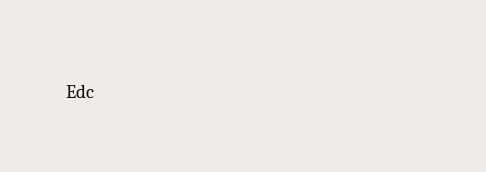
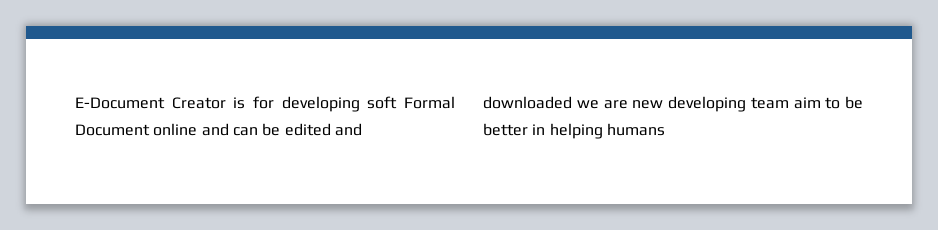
- Edc
+ E-Document Creator is for developing soft Formal Document online and can be edited and downloaded we are new developing team aim to be better in helping humans

